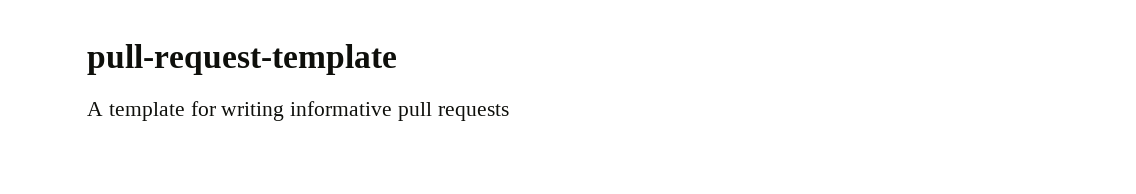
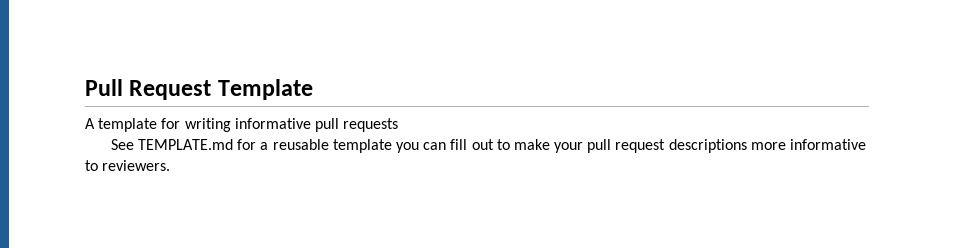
- pull-request-template
+ Pull Request Template
+ See TEMPLATE.md for a reusable template you can fill out to make your pull request descriptions more informative to reviewers.

